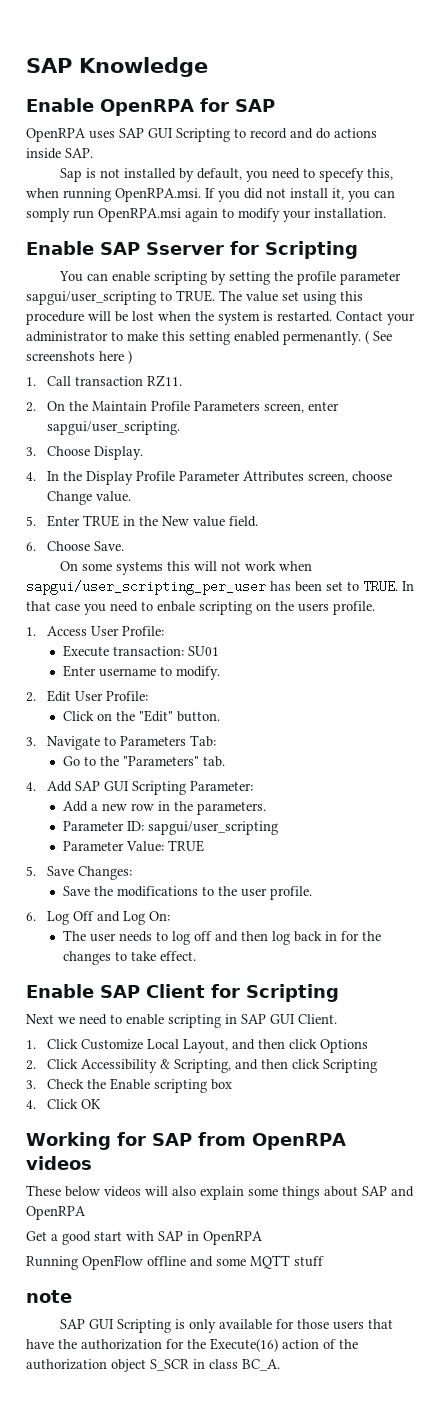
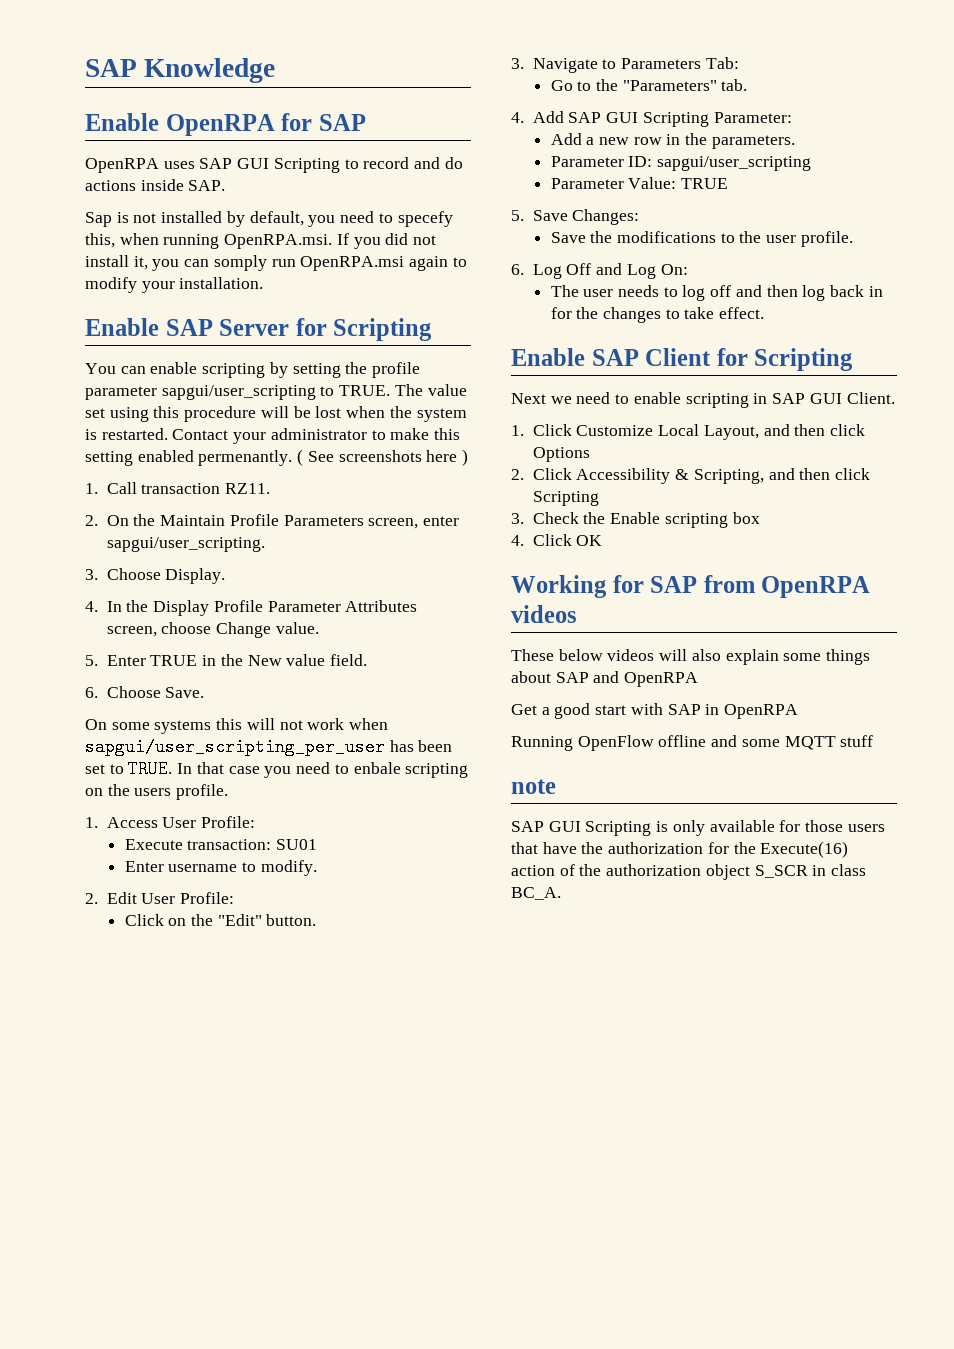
- Enable SAP Sserver for Scripting
+ Enable SAP Server for Scripting

